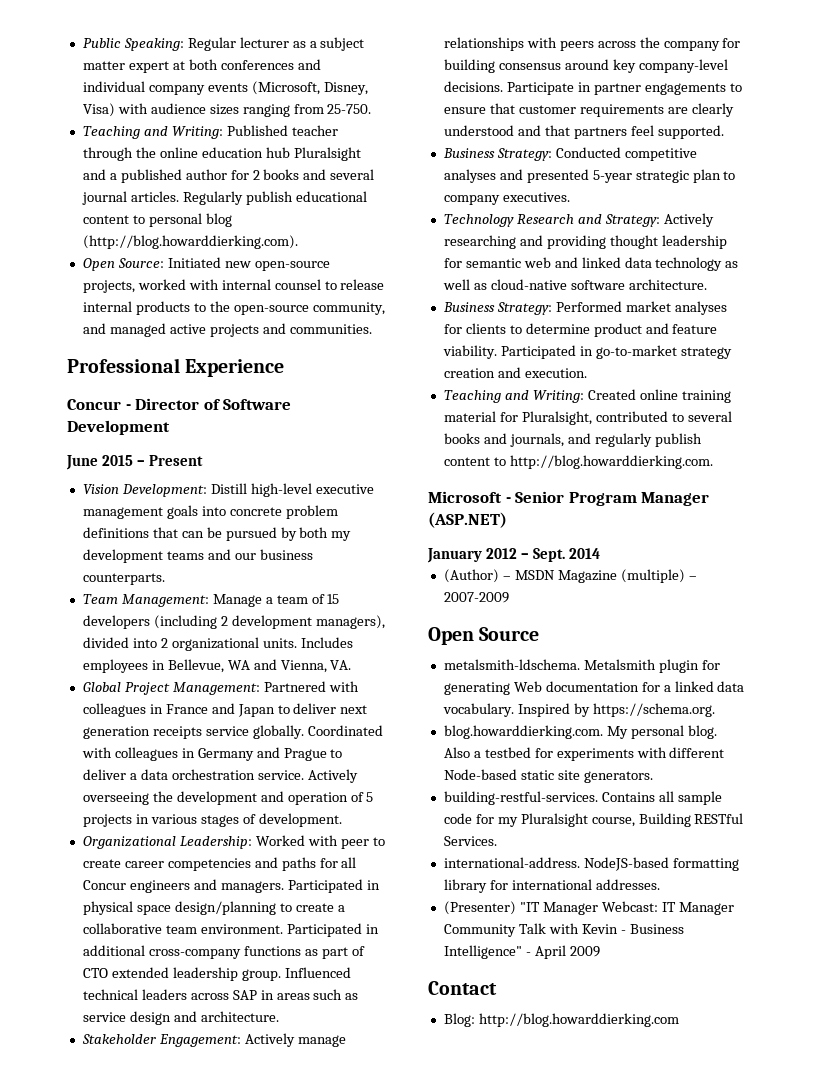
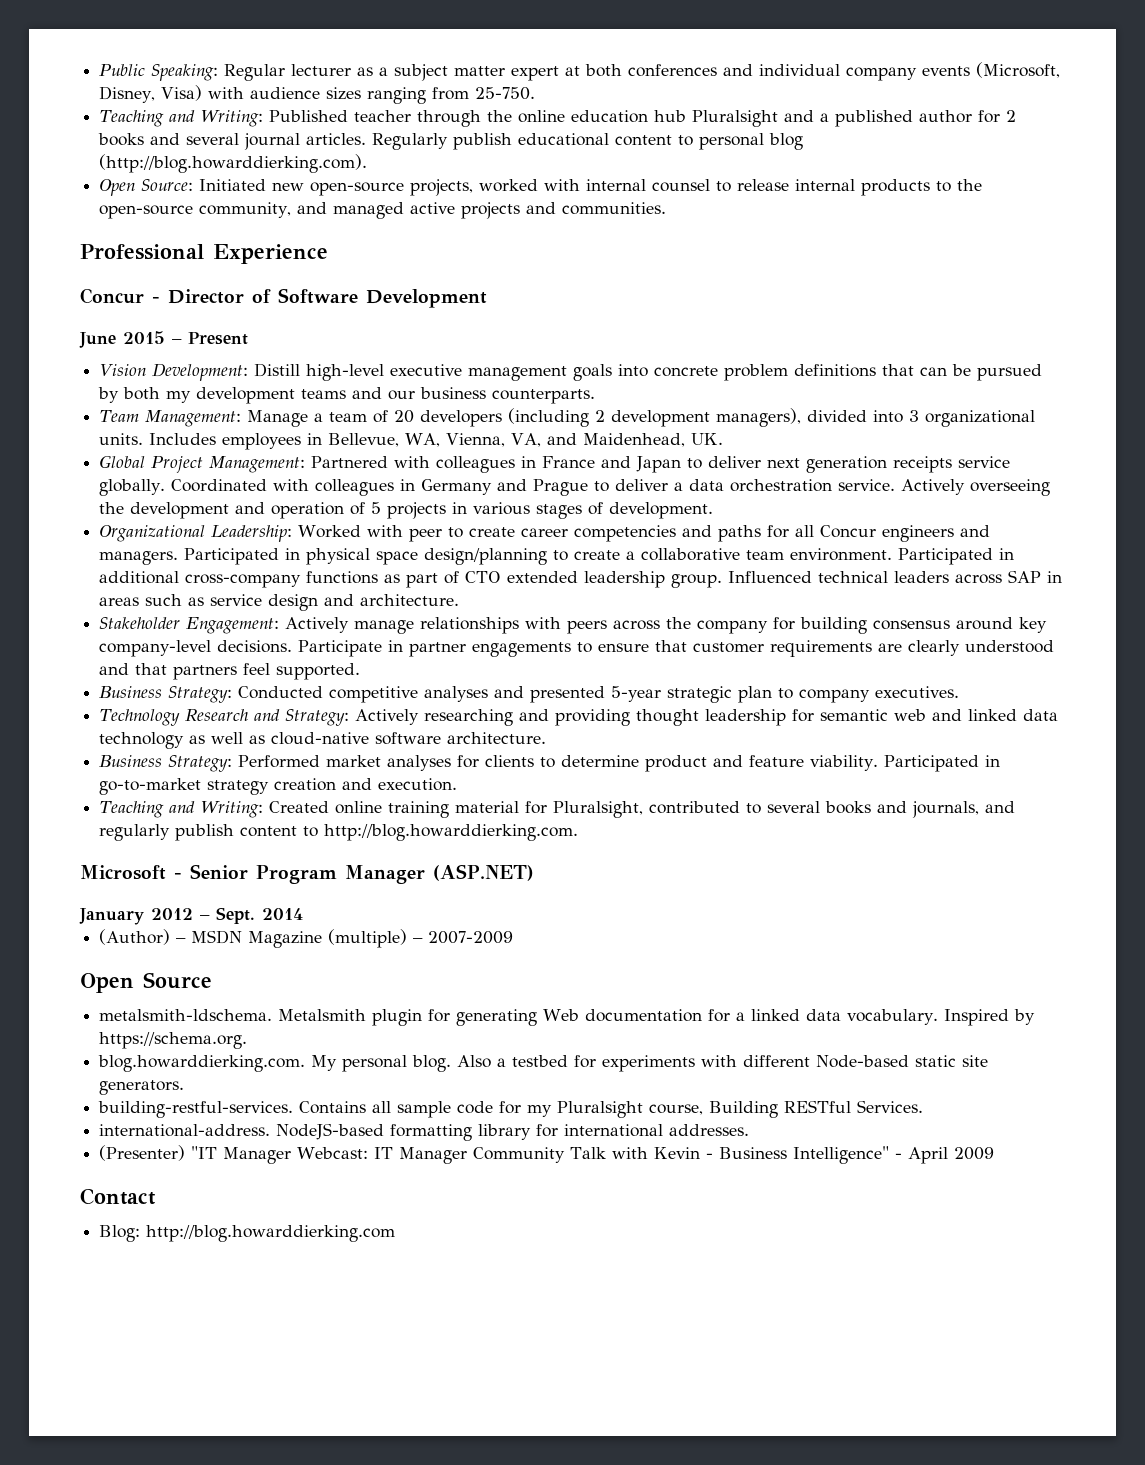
- Team Management: Manage a team of 15 developers (including 2 development managers), divided into 2 organizational units.
+ Team Management: Manage a team of 20 developers (including 2 development managers), divided into 3 organizational units.
- Includes employees in Bellevue, WA and Vienna, VA.
+ Includes employees in Bellevue, WA, Vienna, VA, and Maidenhead, UK.

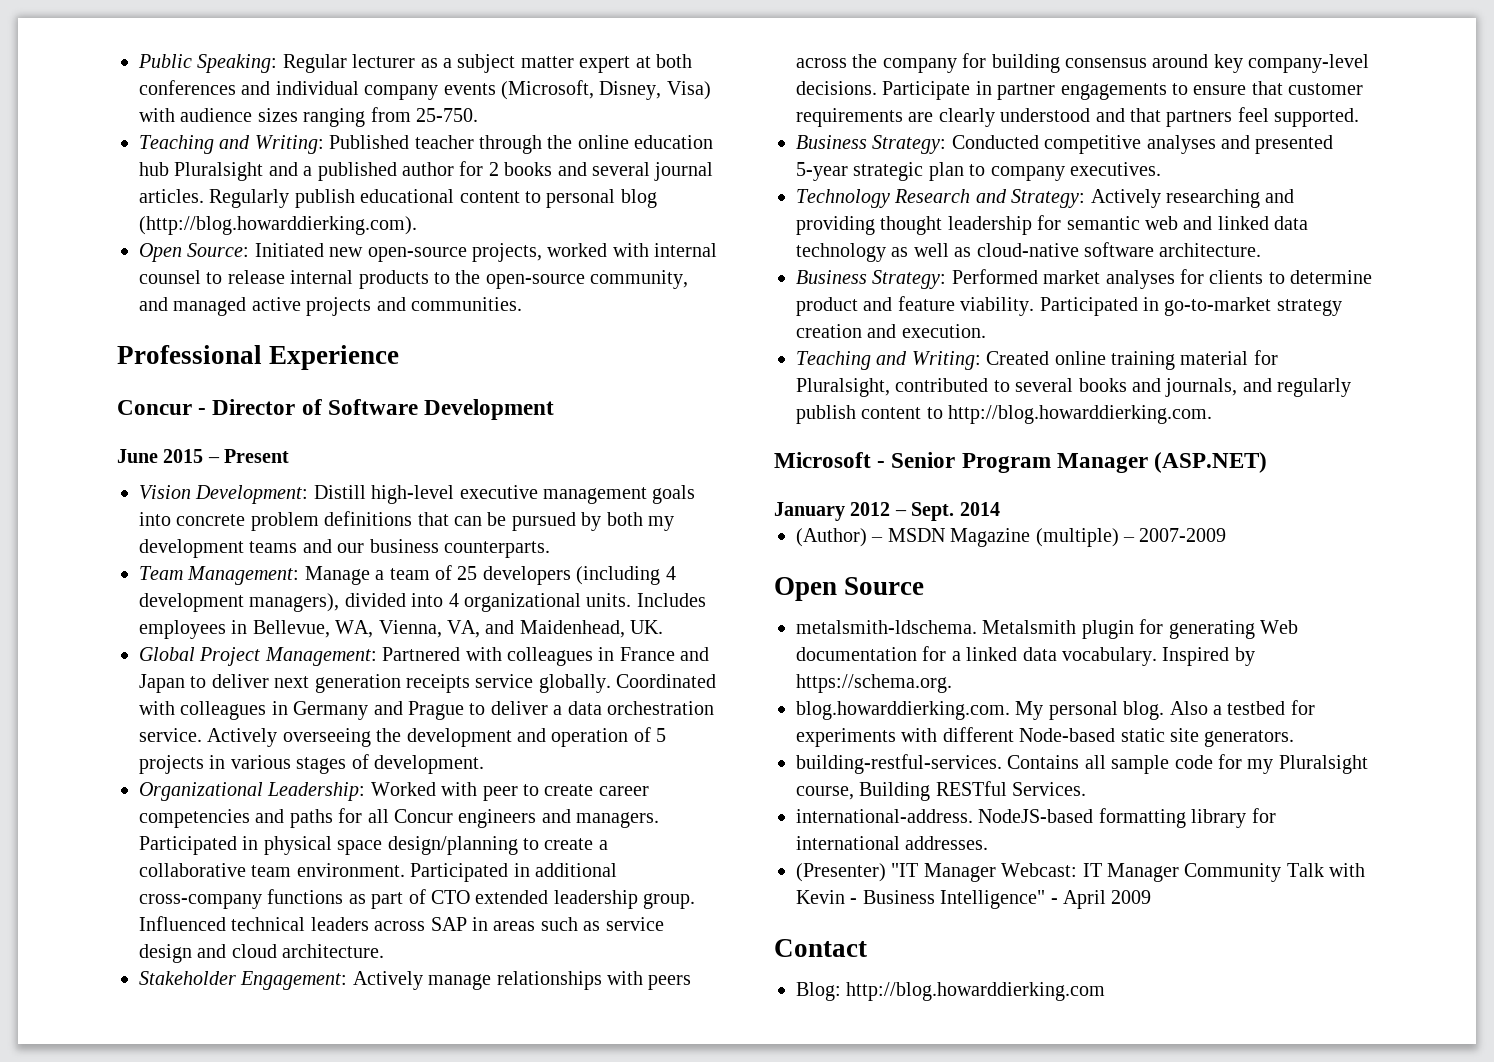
- Team Management: Manage a team of 20 developers (including 2 development managers), divided into 3 organizational units.
+ Team Management: Manage a team of 25 developers (including 4 development managers), divided into 4 organizational units.
- Influenced technical leaders across SAP in areas such as service design and architecture.
+ Influenced technical leaders across SAP in areas such as service design and cloud architecture.

